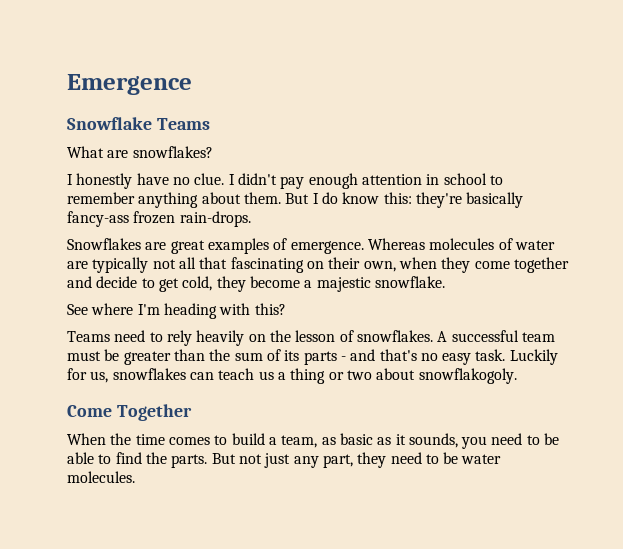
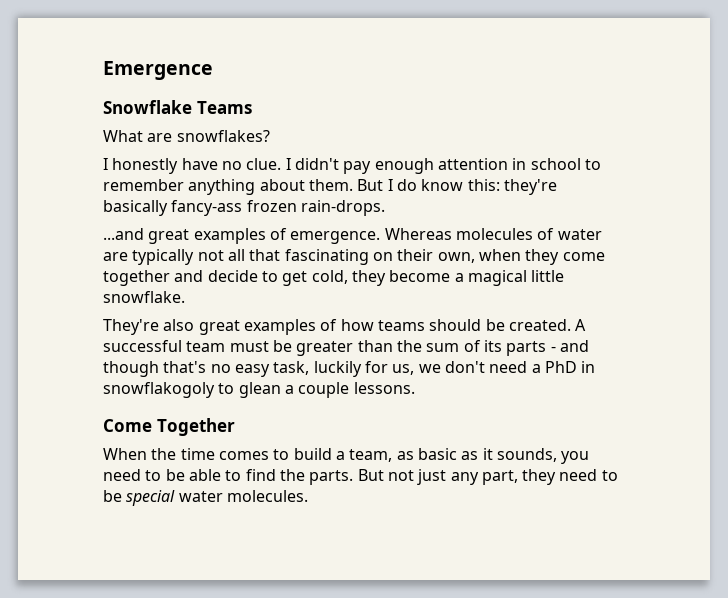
- Snowflakes are great examples of emergence.
+ ...and great examples of emergence.
- Whereas molecules of water are typically not all that fascinating on their own, when they come together and decide to get cold, they become a majestic snowflake.
+ Whereas molecules of water are typically not all that fascinating on their own, when they come together and decide to get cold, they become a magical little snowflake.
- See where I'm heading with this?
- Teams need to rely heavily on the lesson of snowflakes.
+ They're also great examples of how teams should be created.
- A successful team must be greater than the sum of its parts - and that's no easy task. Luckily for us, snowflakes can teach us a thing or two about snowflakogoly.
+ A successful team must be greater than the sum of its parts - and though that's no easy task, luckily for us, we don't need a PhD in snowflakogoly to glean a couple lessons.
- But not just any part, they need to be water molecules.
+ But not just any part, they need to be special water molecules.

